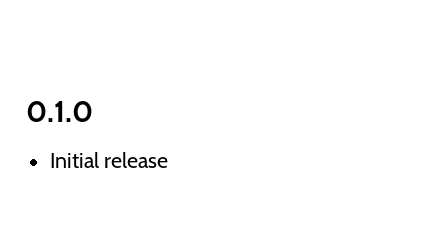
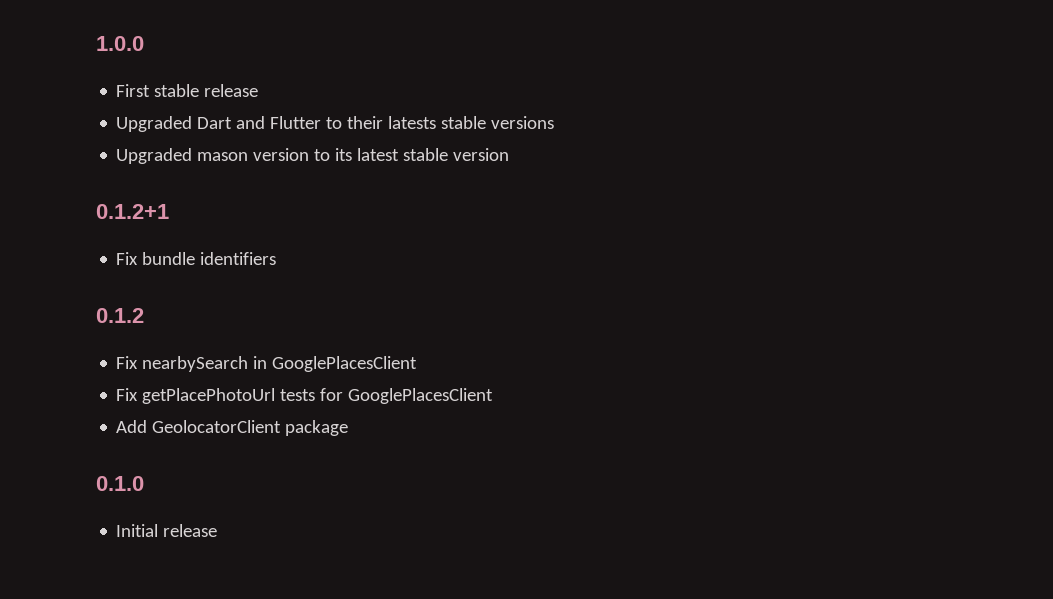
+ 1.0.0
+ First stable release
+ Upgraded Dart and Flutter to their latests stable versions
+ Upgraded mason version to its latest stable version
+ 0.1.2+1
+ Fix bundle identifiers
+ 0.1.2
+ Fix nearbySearch in GooglePlacesClient
+ Fix getPlacePhotoUrl tests for GooglePlacesClient
+ Add GeolocatorClient package

